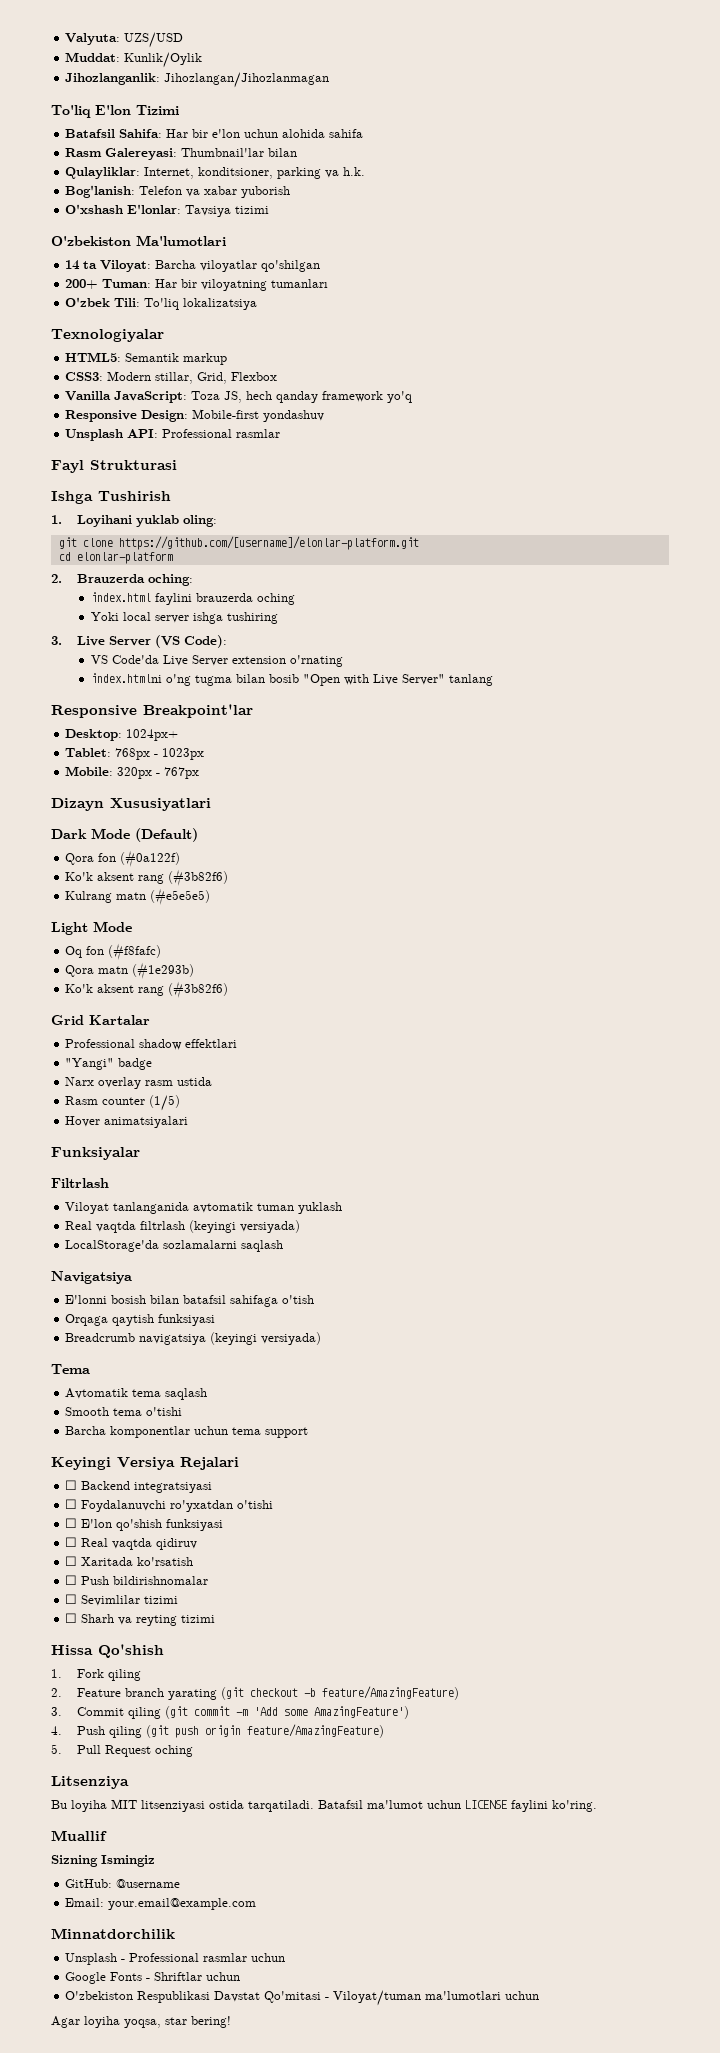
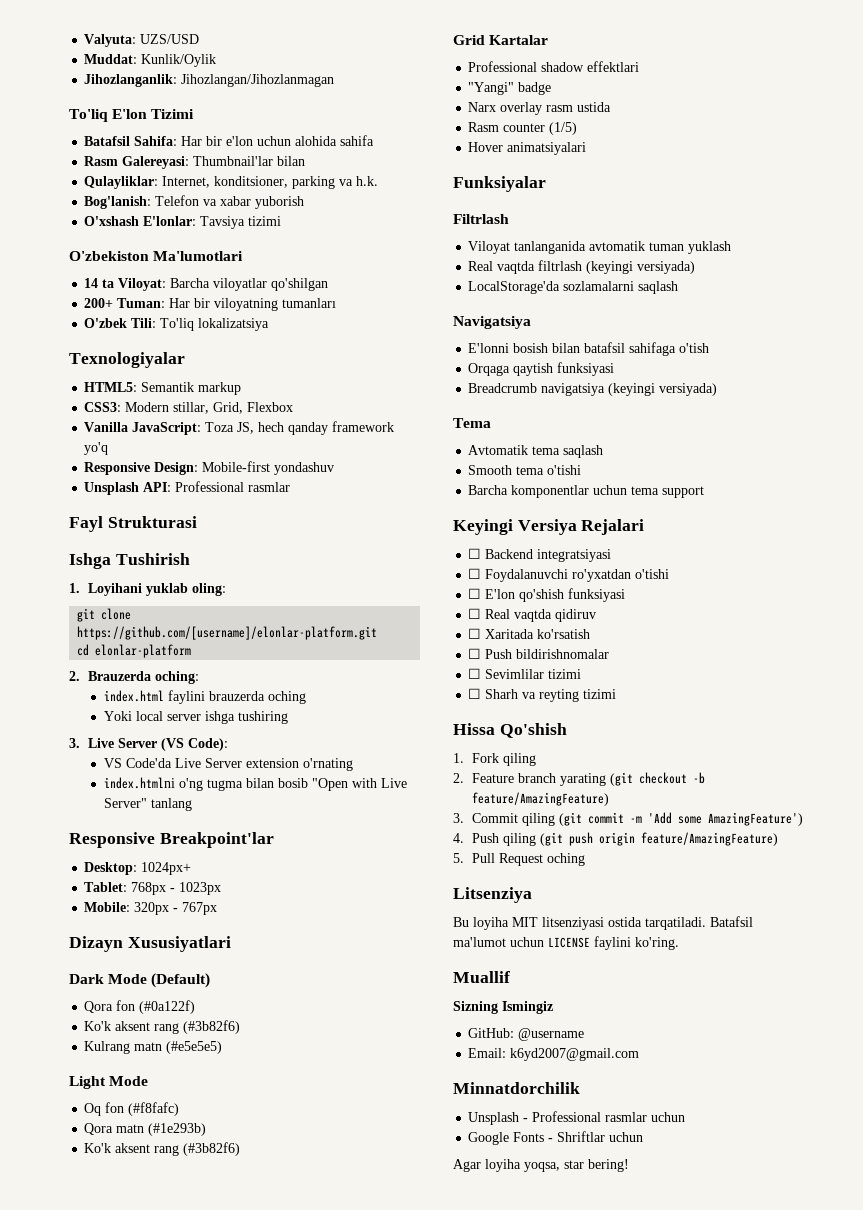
- Email: your.email@example.com
+ Email: k6yd2007@gmail.com
- O'zbekiston Respublikasi Davstat Qo'mitasi - Viloyat/tuman ma'lumotlari uchun

